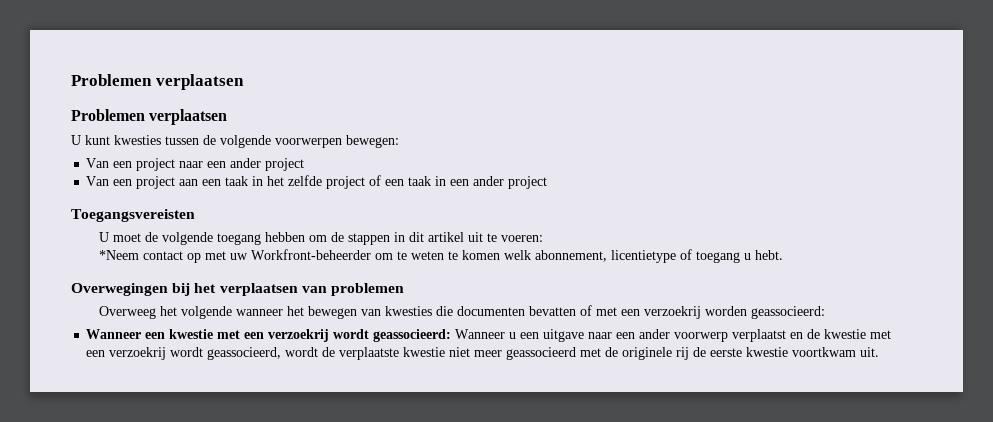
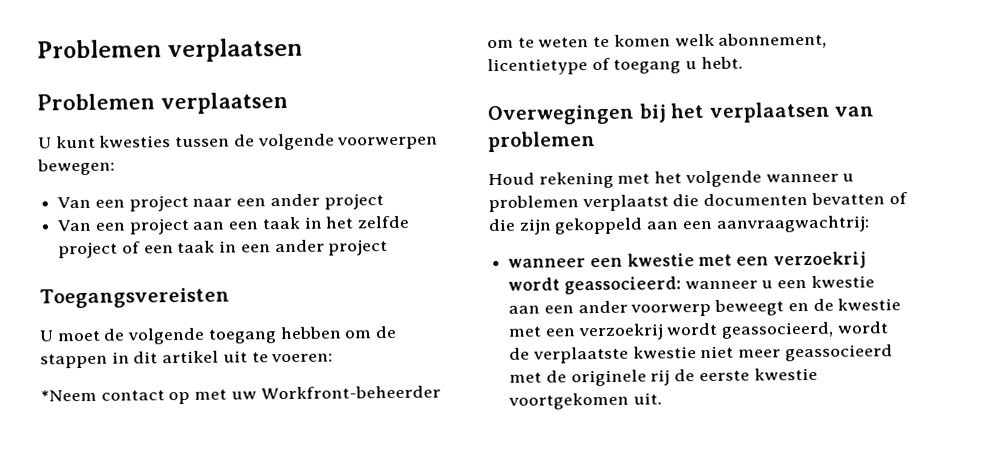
- Overweeg het volgende wanneer het bewegen van kwesties die documenten bevatten of met een verzoekrij worden geassocieerd:
- Wanneer een kwestie met een verzoekrij wordt geassocieerd: Wanneer u een uitgave naar een ander voorwerp verplaatst en de kwestie met een verzoekrij wordt geassocieerd, wordt de verplaatste kwestie niet meer geassocieerd met de originele rij de eerste kwestie voortkwam uit.
+ Houd rekening met het volgende wanneer u problemen verplaatst die documenten bevatten of die zijn gekoppeld aan een aanvraagwachtrij:
+ wanneer een kwestie met een verzoekrij wordt geassocieerd: wanneer u een kwestie aan een ander voorwerp beweegt en de kwestie met een verzoekrij wordt geassocieerd, wordt de verplaatste kwestie niet meer geassocieerd met de originele rij de eerste kwestie voortgekomen uit.

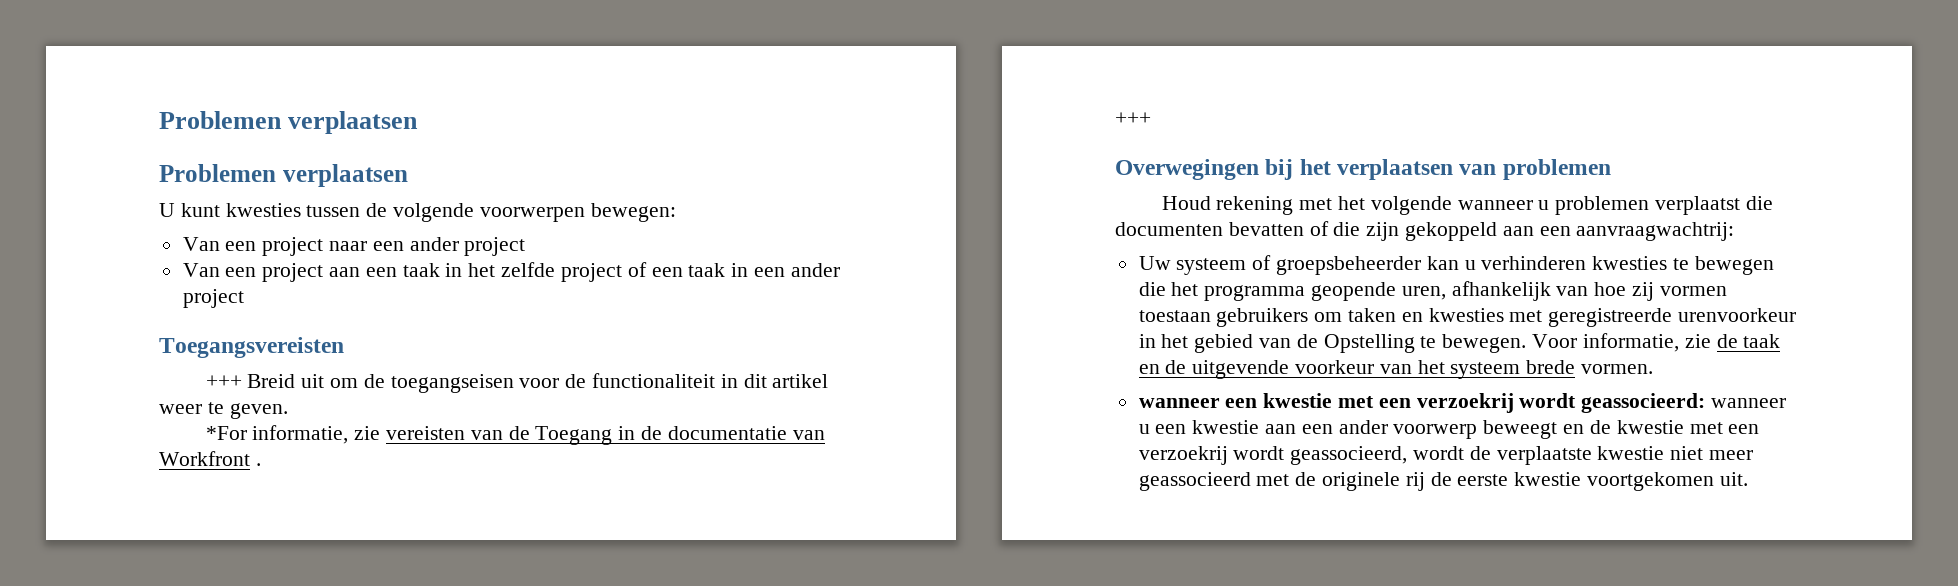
- U moet de volgende toegang hebben om de stappen in dit artikel uit te voeren:
- *Neem contact op met uw Workfront-beheerder om te weten te komen welk abonnement, licentietype of toegang u hebt.
+ +++ Breid uit om de toegangseisen voor de functionaliteit in dit artikel weer te geven.
+ *For informatie, zie vereisten van de Toegang in de documentatie van Workfront .
+ +++
+ Uw systeem of groepsbeheerder kan u verhinderen kwesties te bewegen die het programma geopende uren, afhankelijk van hoe zij vormen toestaan gebruikers om taken en kwesties met geregistreerde urenvoorkeur in het gebied van de Opstelling te bewegen. Voor informatie, zie de taak en de uitgevende voorkeur van het systeem brede vormen.

